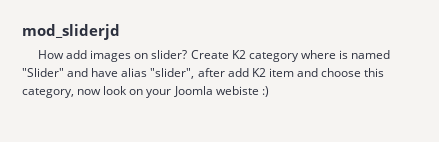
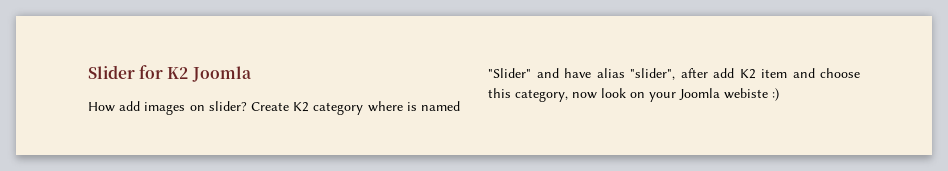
- mod_sliderjd
+ Slider for K2 Joomla

